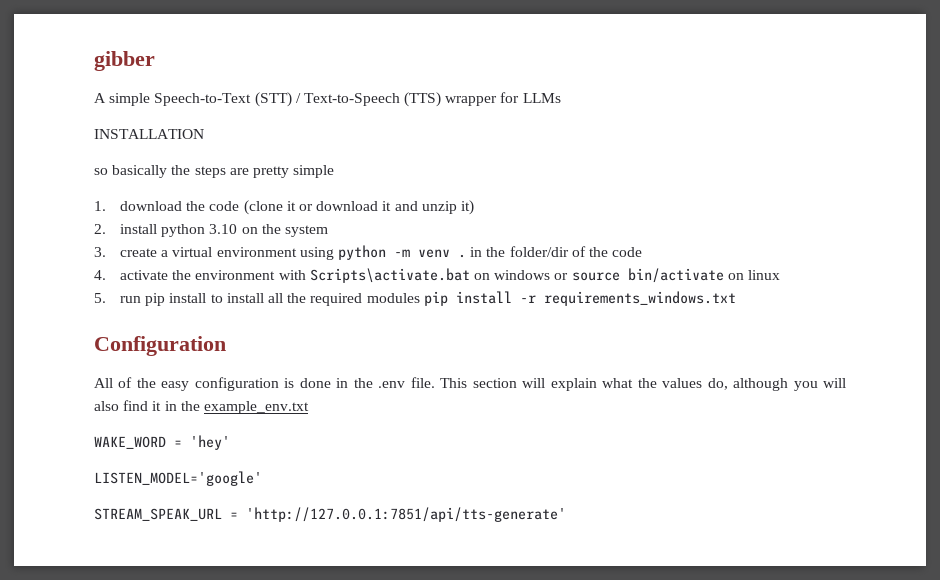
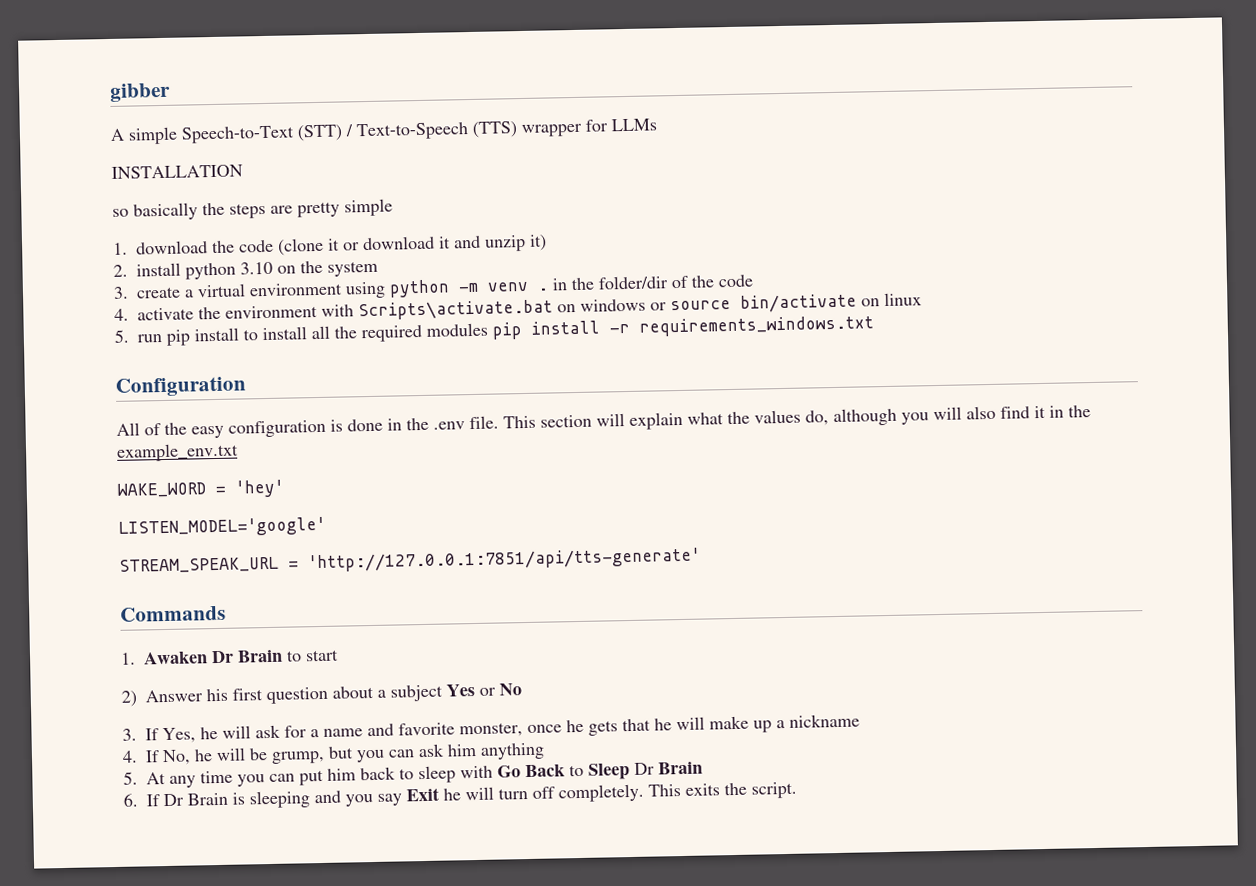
+ Commands
+ 1. Awaken Dr Brain to start
+ 2) Answer his first question about a subject Yes or No
+ 3. If Yes, he will ask for a name and favorite monster, once he gets that he will make up a nickname
+ 4. If No, he will be grump, but you can ask him anything
+ 5. At any time you can put him back to sleep with Go Back to Sleep Dr Brain
+ 6. If Dr Brain is sleeping and you say Exit he will turn off completely. This exits the script.

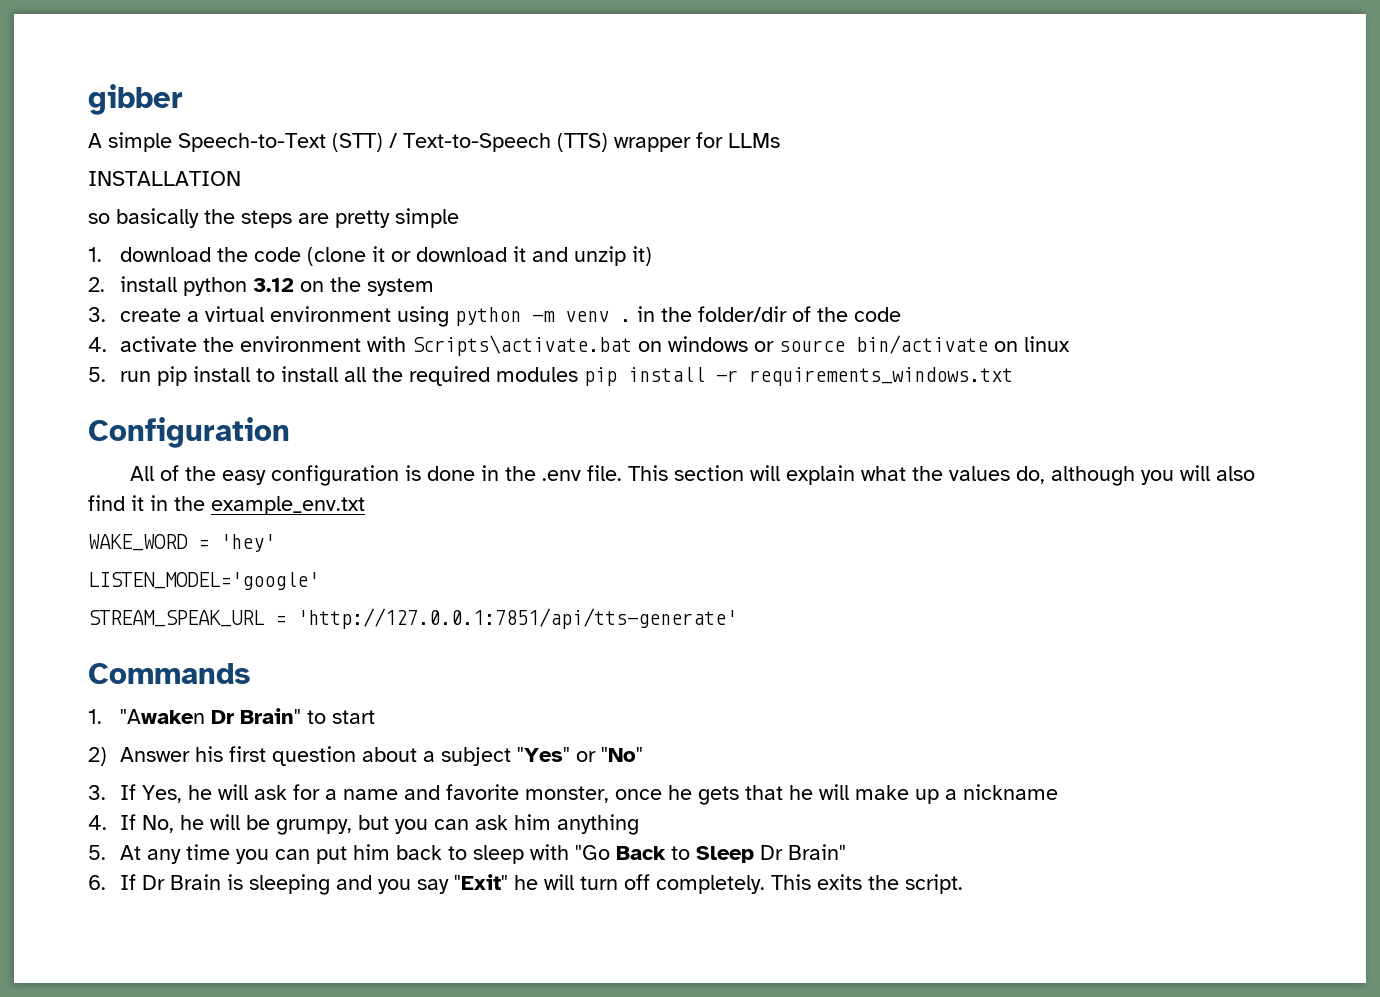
- 2. install python 3.10 on the system
+ 2. install python 3.12 on the system
- 1. Awaken Dr Brain to start
+ 1. "Awaken Dr Brain" to start
- 2) Answer his first question about a subject Yes or No
+ 2) Answer his first question about a subject "Yes" or "No"
- 4. If No, he will be grump, but you can ask him anything
+ 4. If No, he will be grumpy, but you can ask him anything
- 5. At any time you can put him back to sleep with Go Back to Sleep Dr Brain
+ 5. At any time you can put him back to sleep with "Go Back to Sleep Dr Brain"
- 6. If Dr Brain is sleeping and you say Exit he will turn off completely.
+ 6. If Dr Brain is sleeping and you say "Exit" he will turn off completely.

